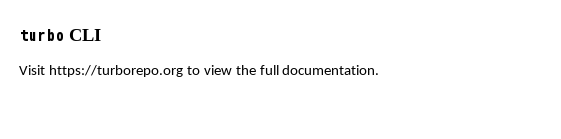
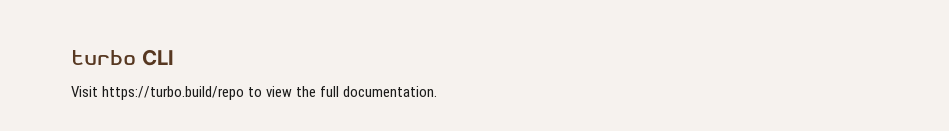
- Visit https://turborepo.org to view the full documentation.
+ Visit https://turbo.build/repo to view the full documentation.

